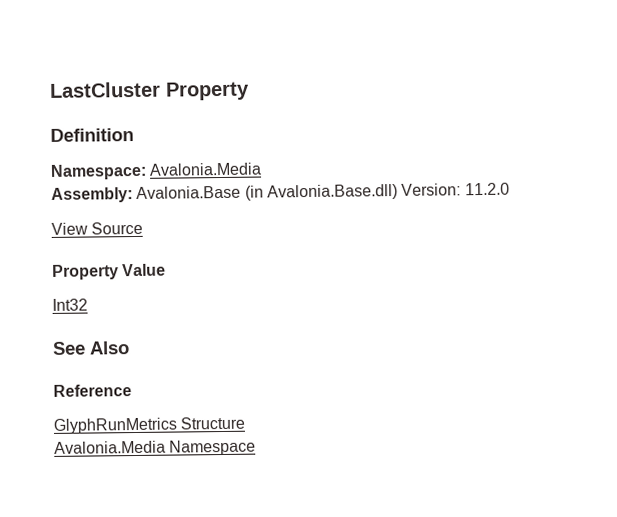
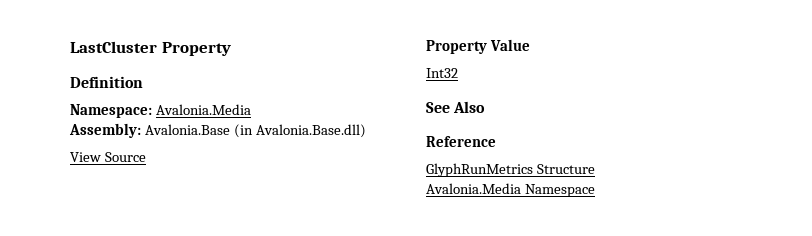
- Assembly: Avalonia.Base (in Avalonia.Base.dll) Version: 11.2.0
+ Assembly: Avalonia.Base (in Avalonia.Base.dll)

